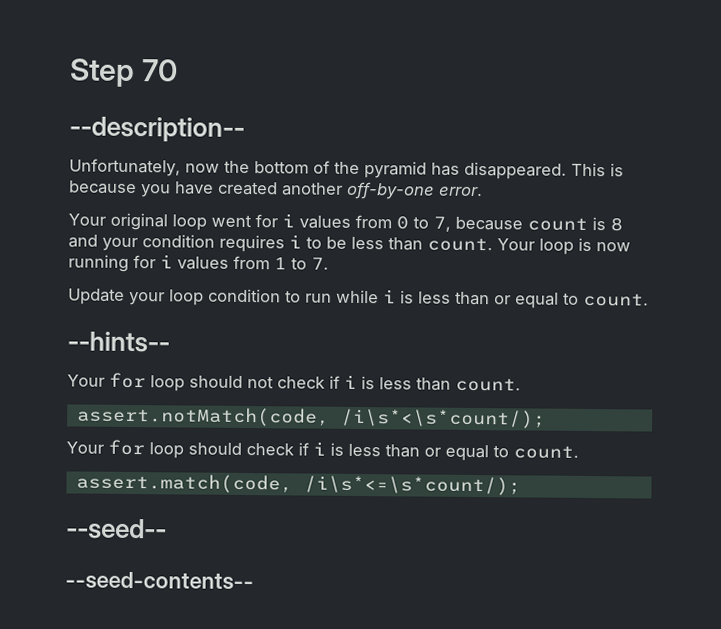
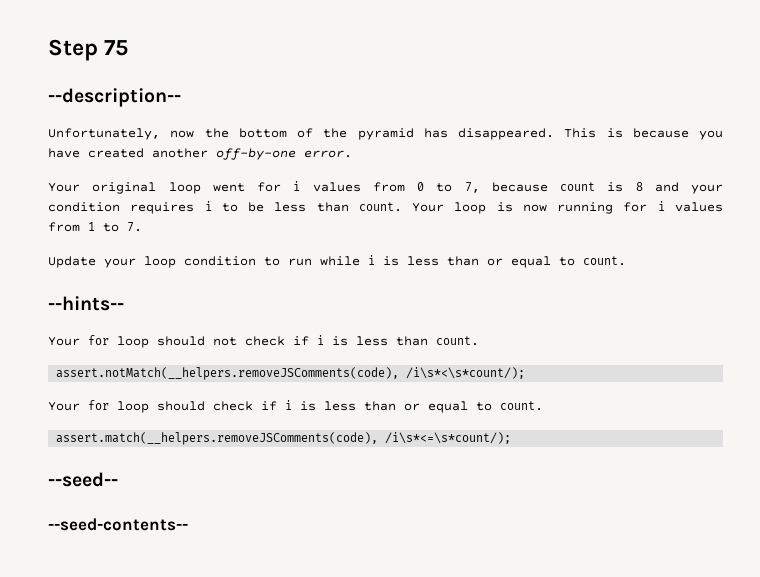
- Step 70
+ Step 75
- assert.notMatch(code, /i\s*<\s*count/);
+ assert.notMatch(__helpers.removeJSComments(code), /i\s*<\s*count/);
- assert.match(code, /i\s*<=\s*count/);
+ assert.match(__helpers.removeJSComments(code), /i\s*<=\s*count/);

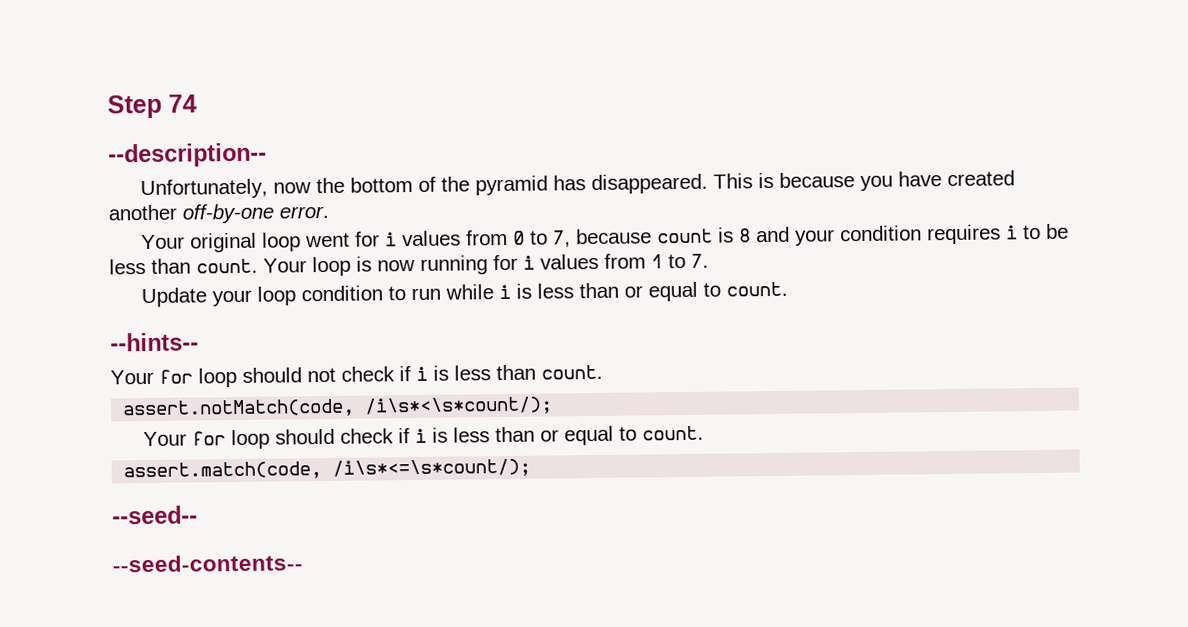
- Step 75
+ Step 74
- assert.notMatch(__helpers.removeJSComments(code), /i\s*<\s*count/);
+ assert.notMatch(code, /i\s*<\s*count/);
- assert.match(__helpers.removeJSComments(code), /i\s*<=\s*count/);
+ assert.match(code, /i\s*<=\s*count/);

